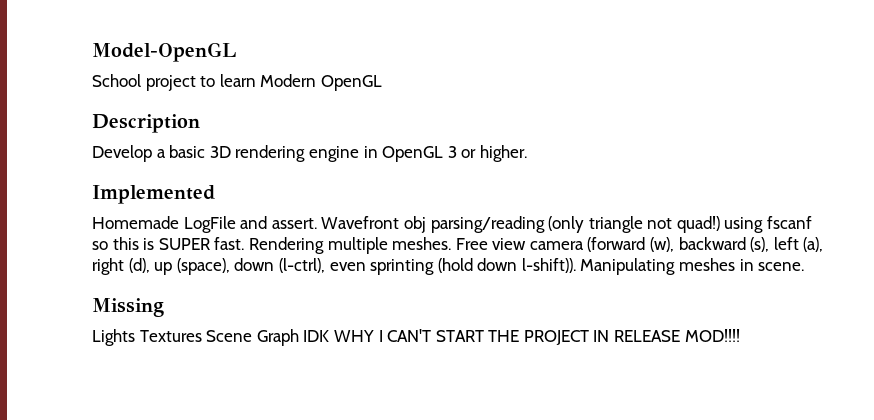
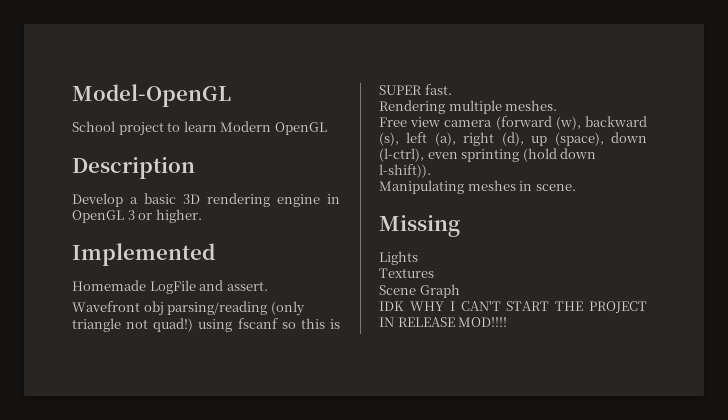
- Homemade LogFile and assert. Wavefront obj parsing/reading (only triangle not quad!) using fscanf so this is SUPER fast. Rendering multiple meshes. Free view camera (forward (w), backward (s), left (a), right (d), up (space), down (l-ctrl), even sprinting (hold down l-shift)). Manipulating meshes in scene.
+ Homemade LogFile and assert.
+ Wavefront obj parsing/reading (only triangle not quad!) using fscanf so this is SUPER fast.
+ Rendering multiple meshes.
+ Free view camera (forward (w), backward (s), left (a), right (d), up (space), down (l-ctrl), even sprinting (hold down l-shift)).
+ Manipulating meshes in scene.
- Lights Textures Scene Graph IDK WHY I CAN'T START THE PROJECT IN RELEASE MOD!!!!
+ Lights
+ Textures
+ Scene Graph
+ IDK WHY I CAN'T START THE PROJECT IN RELEASE MOD!!!!

